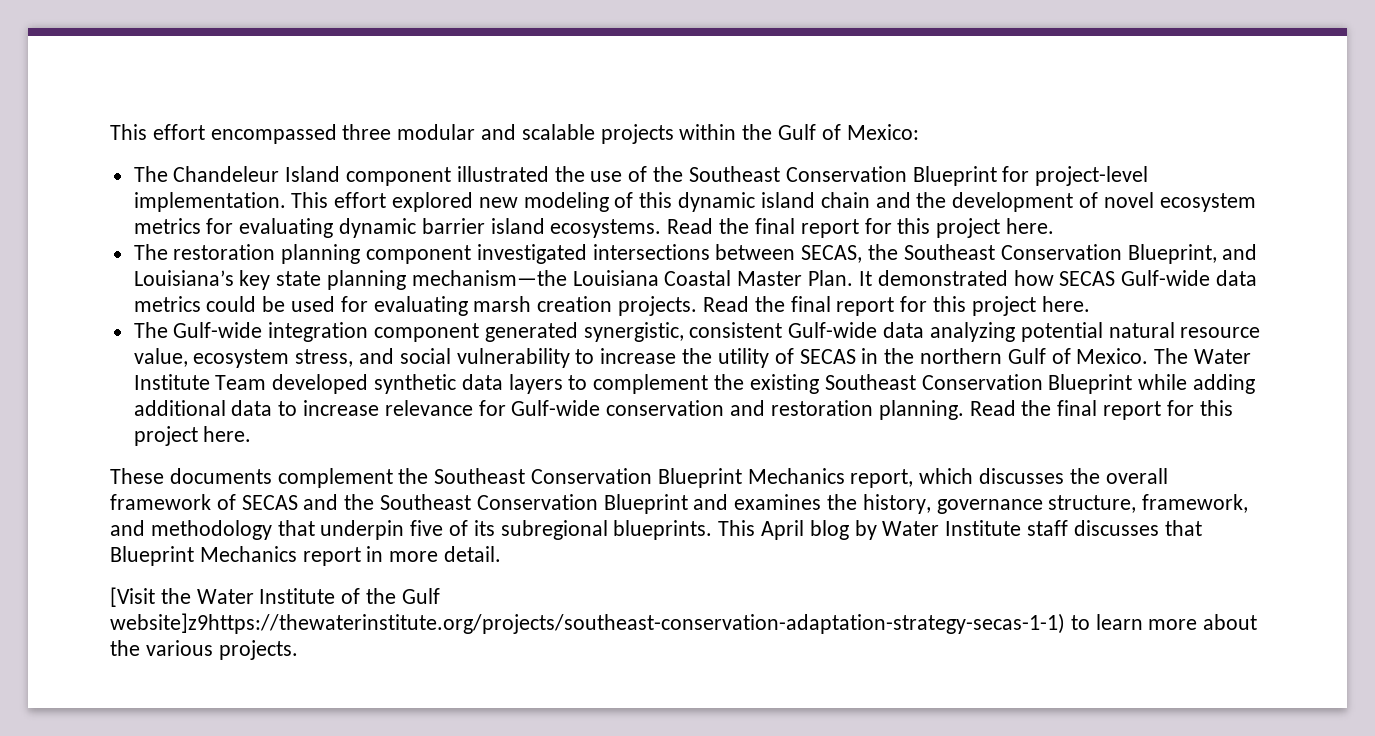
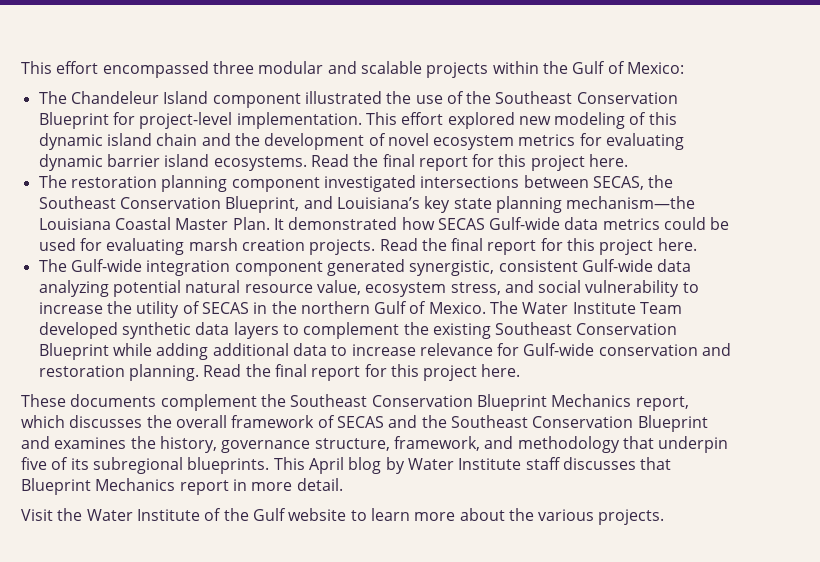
- [Visit the Water Institute of the Gulf website]z9https://thewaterinstitute.org/projects/southeast-conservation-adaptation-strategy-secas-1-1) to learn more about the various projects.
+ Visit the Water Institute of the Gulf website to learn more about the various projects.

